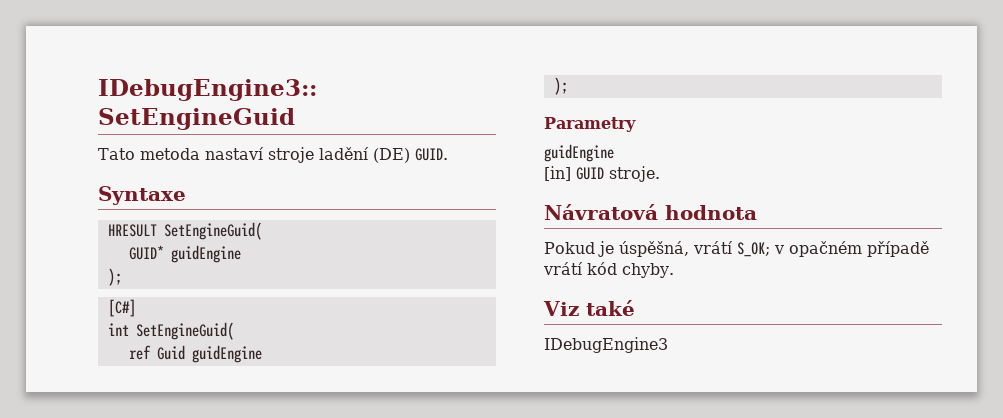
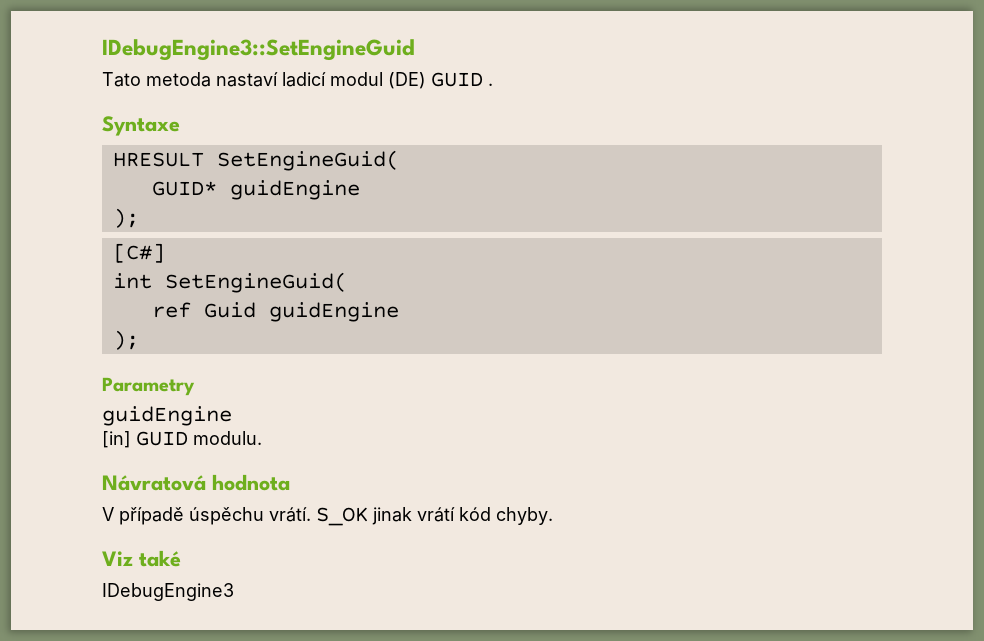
- Tato metoda nastaví stroje ladění (DE) GUID.
+ Tato metoda nastaví ladicí modul (DE) GUID .
- [in] GUID stroje.
+ [in] GUID modulu.
- Pokud je úspěšná, vrátí S_OK; v opačném případě vrátí kód chyby.
+ V případě úspěchu vrátí. S_OK jinak vrátí kód chyby.

